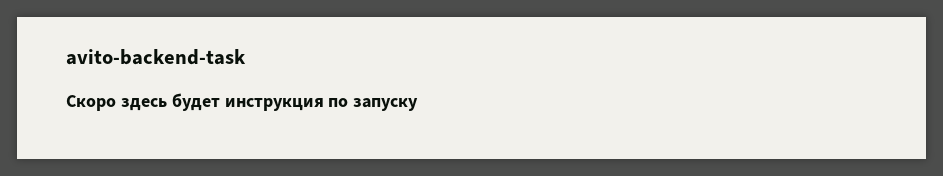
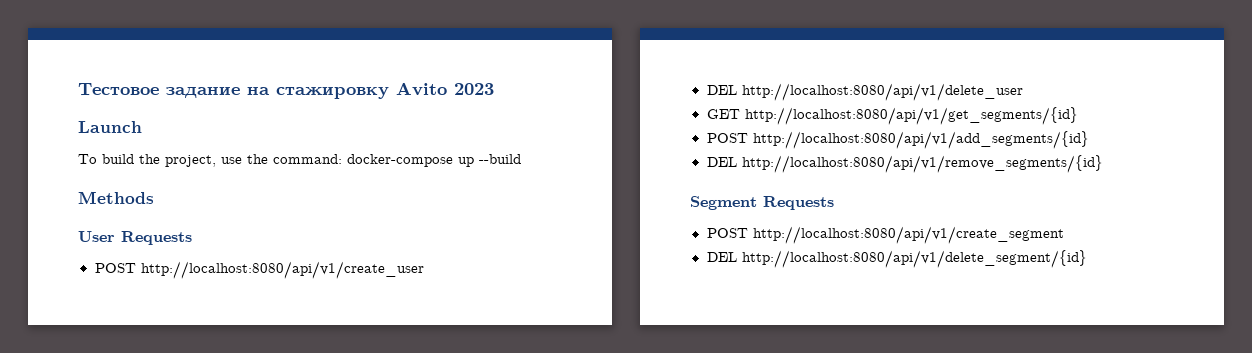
- avito-backend-task
- Скоро здесь будет инструкция по запуску
+ Тестовое задание на стажировку Avito 2023
+ Launch
+ To build the project, use the command: docker-compose up --build
+ Methods
+ User Requests
+ POST http://localhost:8080/api/v1/create_user
+ DEL http://localhost:8080/api/v1/delete_user
+ GET http://localhost:8080/api/v1/get_segments/{id}
+ POST http://localhost:8080/api/v1/add_segments/{id}
+ DEL http://localhost:8080/api/v1/remove_segments/{id}
+ Segment Requests
+ POST http://localhost:8080/api/v1/create_segment
+ DEL http://localhost:8080/api/v1/delete_segment/{id}

